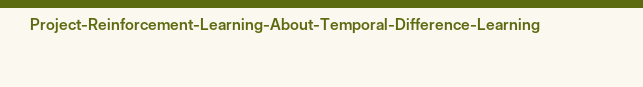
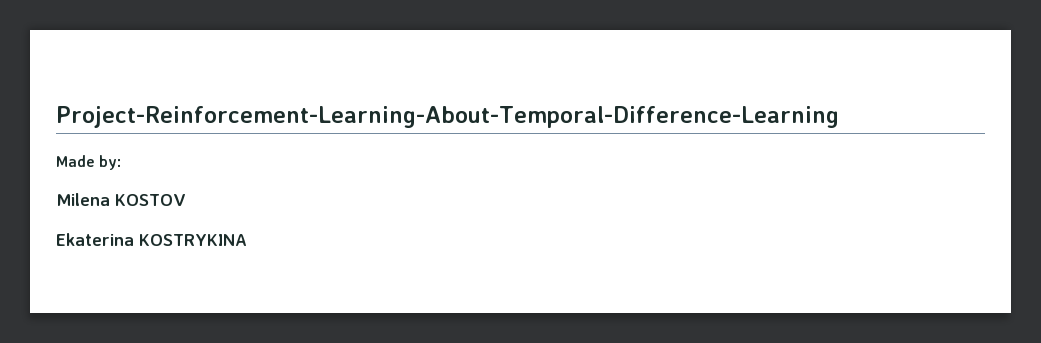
+ Made by:
+ Milena KOSTOV
+ Ekaterina KOSTRYKINA

